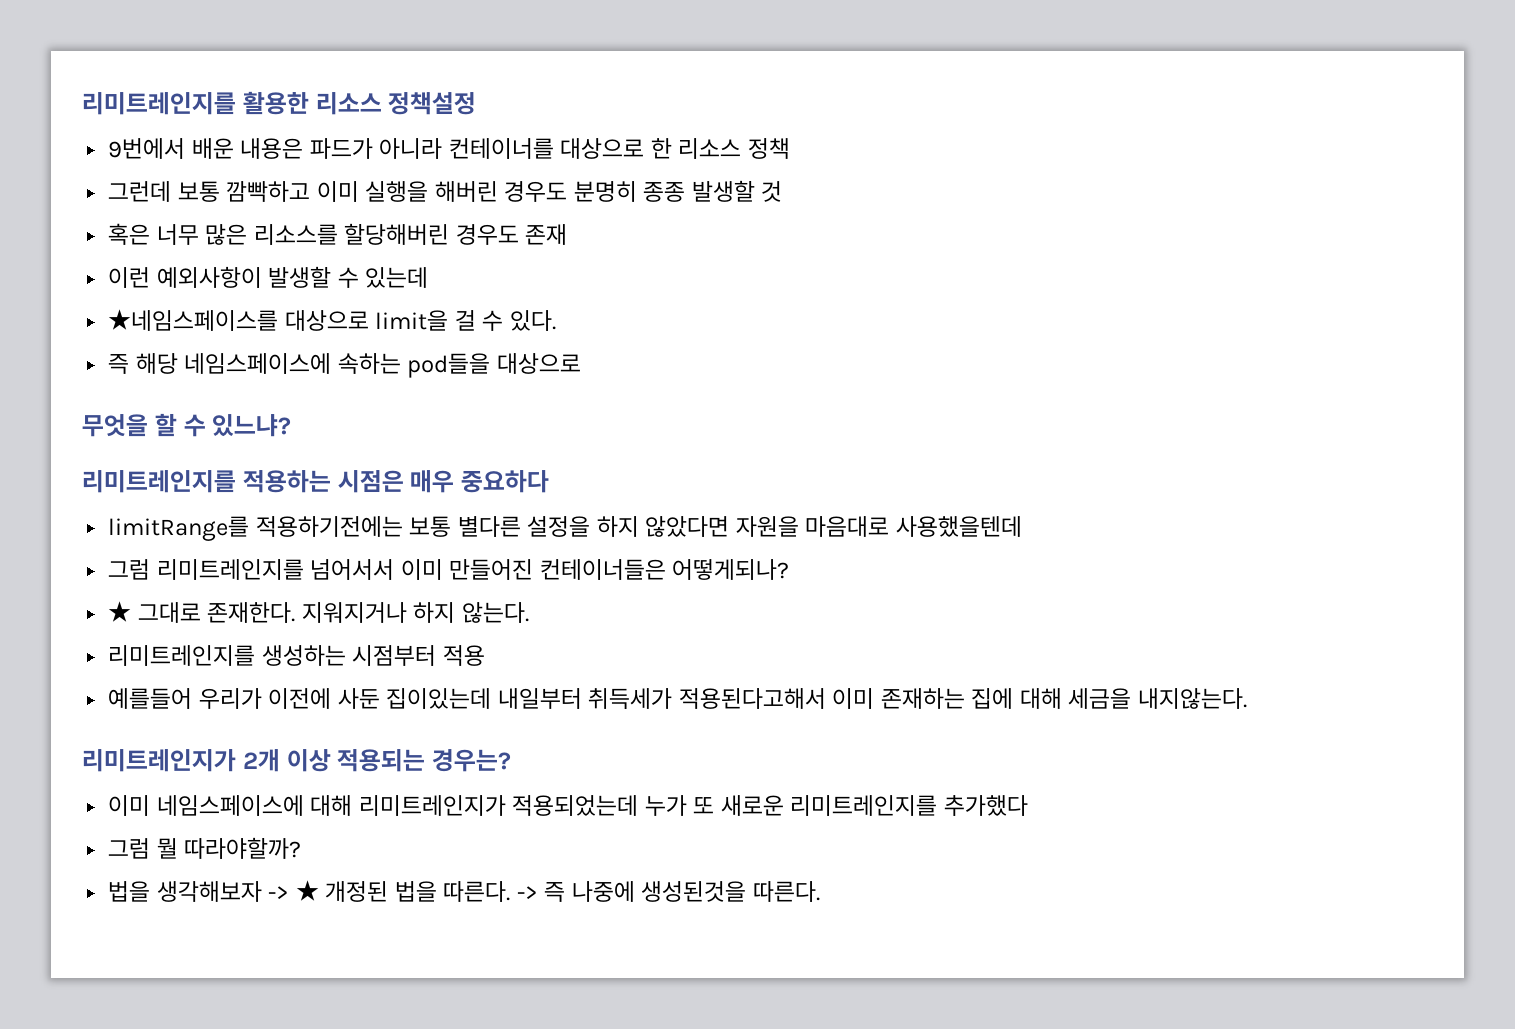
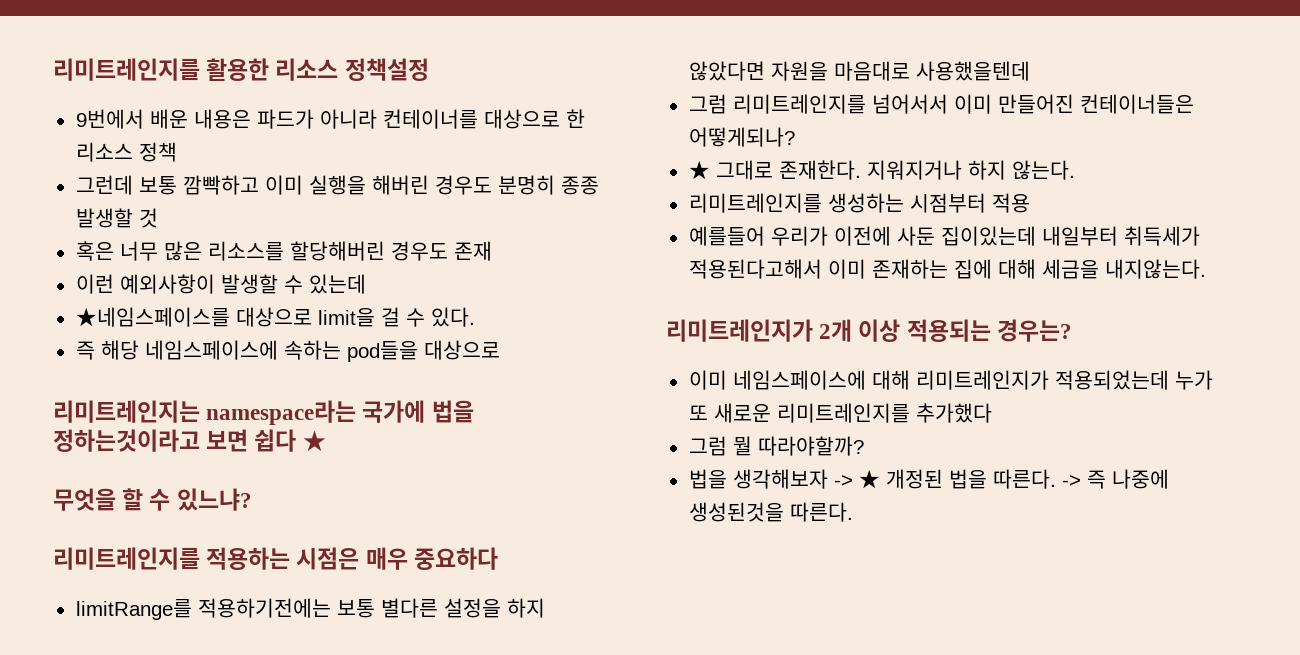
+ 리미트레인지는 namespace라는 국가에 법을 정하는것이라고 보면 쉽다 ★

